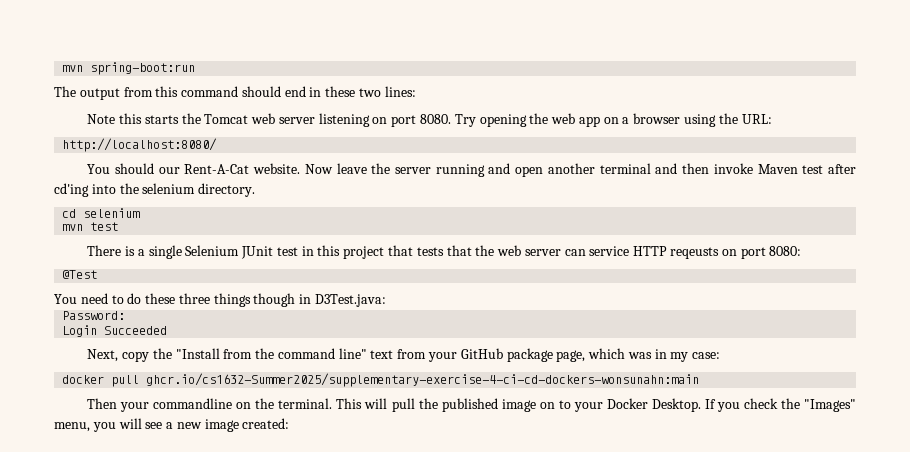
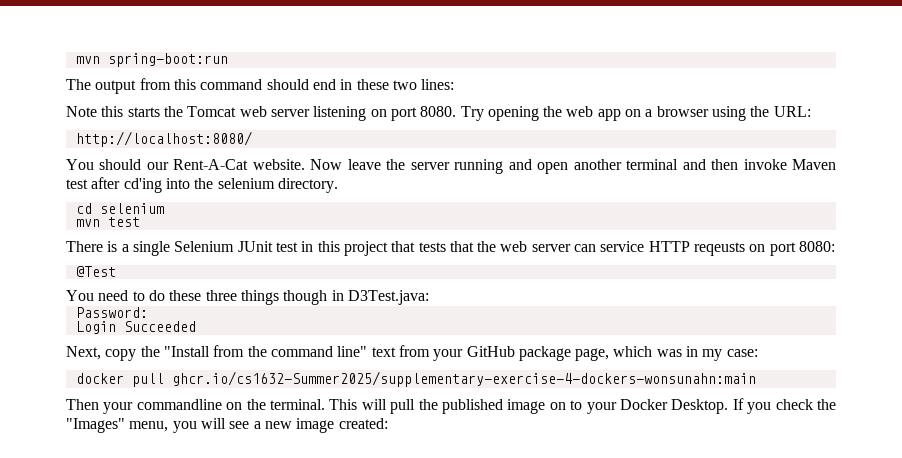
- docker pull ghcr.io/cs1632-Summer2025/supplementary-exercise-4-ci-cd-dockers-wonsunahn:main
+ docker pull ghcr.io/cs1632-Summer2025/supplementary-exercise-4-dockers-wonsunahn:main

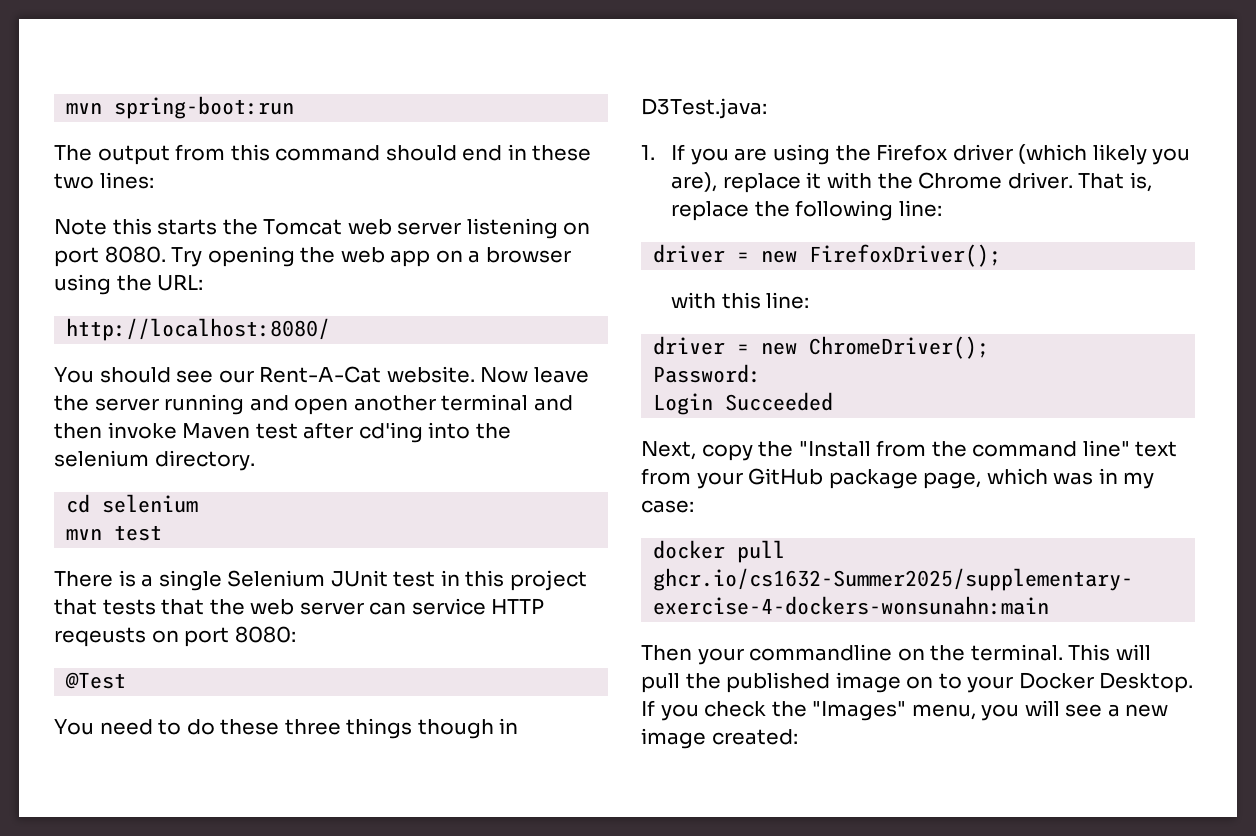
- You should our Rent-A-Cat website.
+ You should see our Rent-A-Cat website.
+ 1. If you are using the Firefox driver (which likely you are), replace it with the Chrome driver. That is, replace the following line:
+ driver = new FirefoxDriver();
+ with this line:
+ driver = new ChromeDriver();

